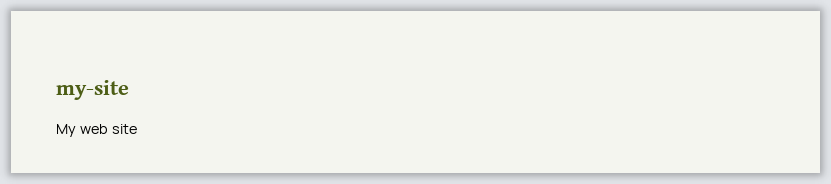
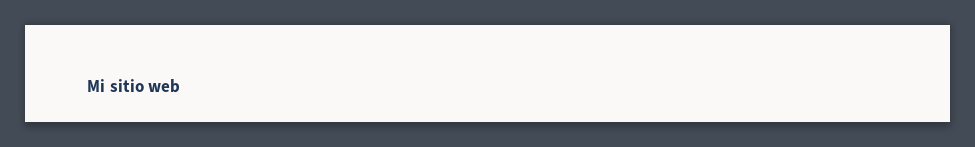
- my-site
- My web site
+ Mi sitio web

